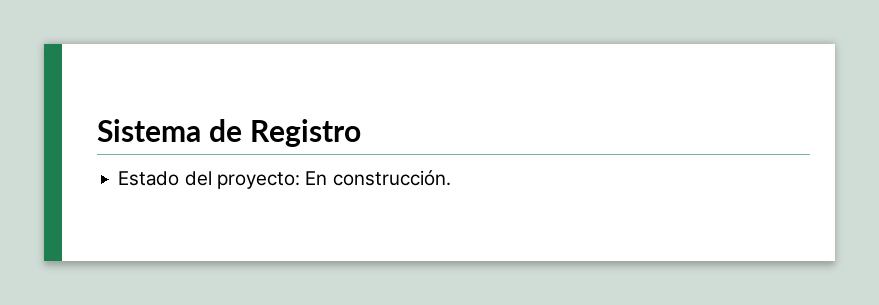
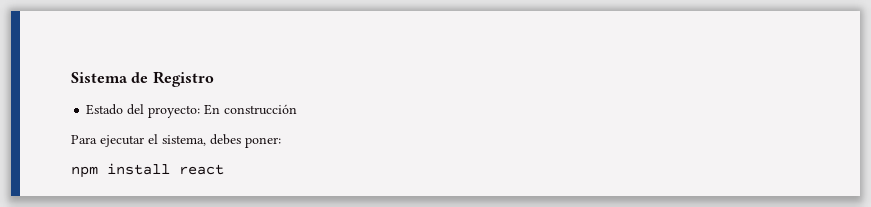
- Estado del proyecto: En construcción.
+ Estado del proyecto: En construcción
+ Para ejecutar el sistema, debes poner:
+ npm install react

